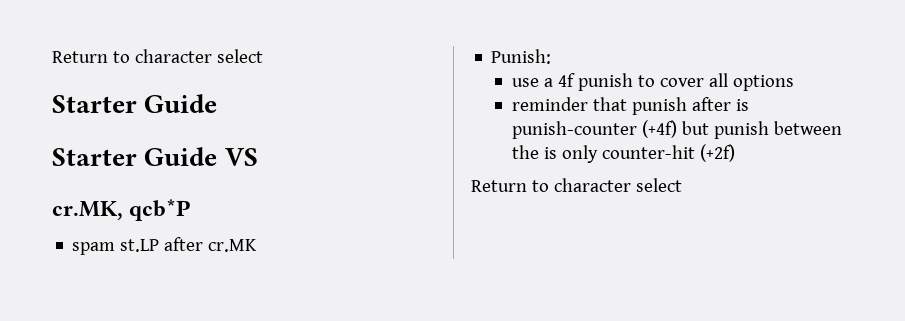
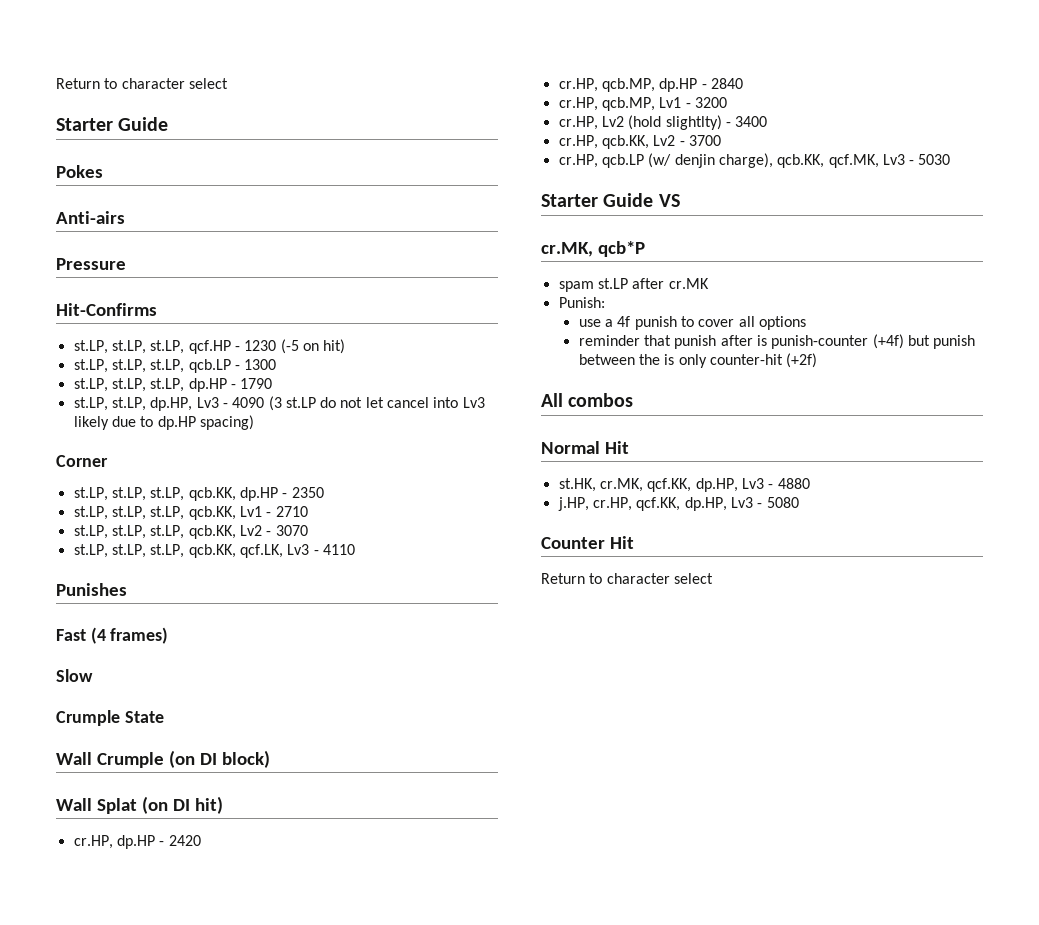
+ Pokes
+ Anti-airs
+ Pressure
+ Hit-Confirms
+ st.LP, st.LP, st.LP, qcf.HP - 1230 (-5 on hit)
+ st.LP, st.LP, st.LP, qcb.LP - 1300
+ st.LP, st.LP, st.LP, dp.HP - 1790
+ st.LP, st.LP, dp.HP, Lv3 - 4090 (3 st.LP do not let cancel into Lv3 likely due to dp.HP spacing)
+ Corner
+ st.LP, st.LP, st.LP, qcb.KK, dp.HP - 2350
+ st.LP, st.LP, st.LP, qcb.KK, Lv1 - 2710
+ st.LP, st.LP, st.LP, qcb.KK, Lv2 - 3070
+ st.LP, st.LP, st.LP, qcb.KK, qcf.LK, Lv3 - 4110
+ Punishes
+ Fast (4 frames)
+ Slow
+ Crumple State
+ Wall Crumple (on DI block)
+ Wall Splat (on DI hit)
+ cr.HP, dp.HP - 2420
+ cr.HP, qcb.MP, dp.HP - 2840
+ cr.HP, qcb.MP, Lv1 - 3200
+ cr.HP, Lv2 (hold slightlty) - 3400
+ cr.HP, qcb.KK, Lv2 - 3700
+ cr.HP, qcb.LP (w/ denjin charge), qcb.KK, qcf.MK, Lv3 - 5030
+ All combos
+ Normal Hit
+ st.HK, cr.MK, qcf.KK, dp.HP, Lv3 - 4880
+ j.HP, cr.HP, qcf.KK, dp.HP, Lv3 - 5080
+ Counter Hit

